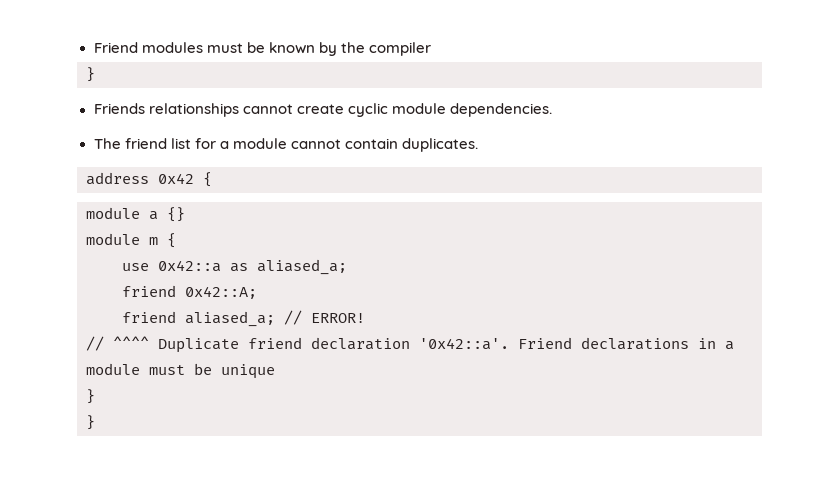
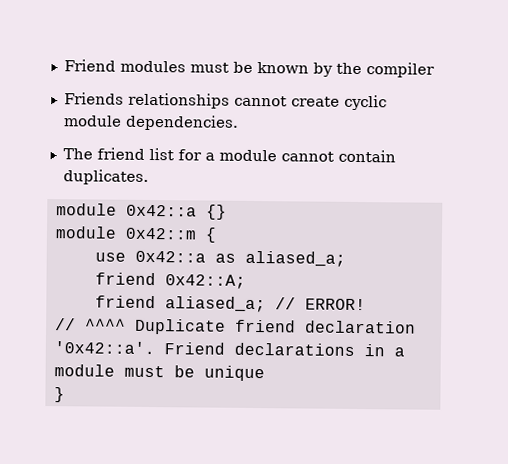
  Friend modules must be known by the compiler
- }
- address 0x42 {
- module a {}
+ module 0x42::a {}
- module m {
+ module 0x42::m {
  Friend declarations in a module must be unique
- }

